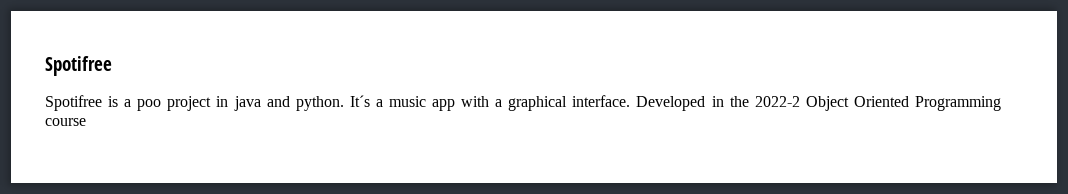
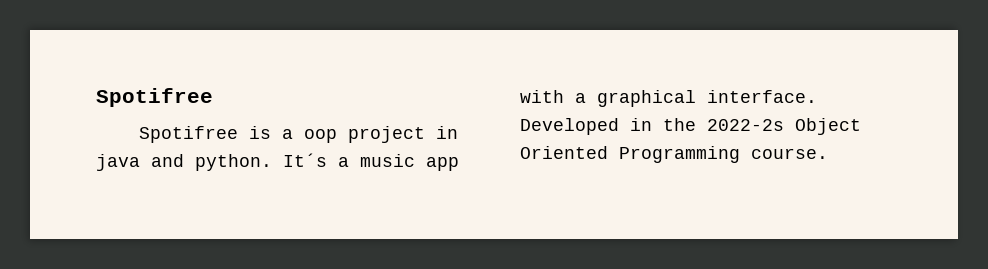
- Spotifree is a poo project in java and python.
+ Spotifree is a oop project in java and python.
- Developed in the 2022-2 Object Oriented Programming course
+ Developed in the 2022-2s Object Oriented Programming course.

